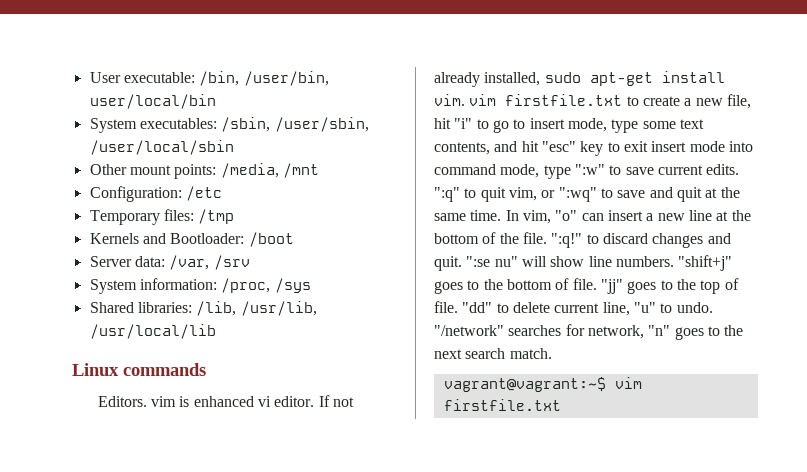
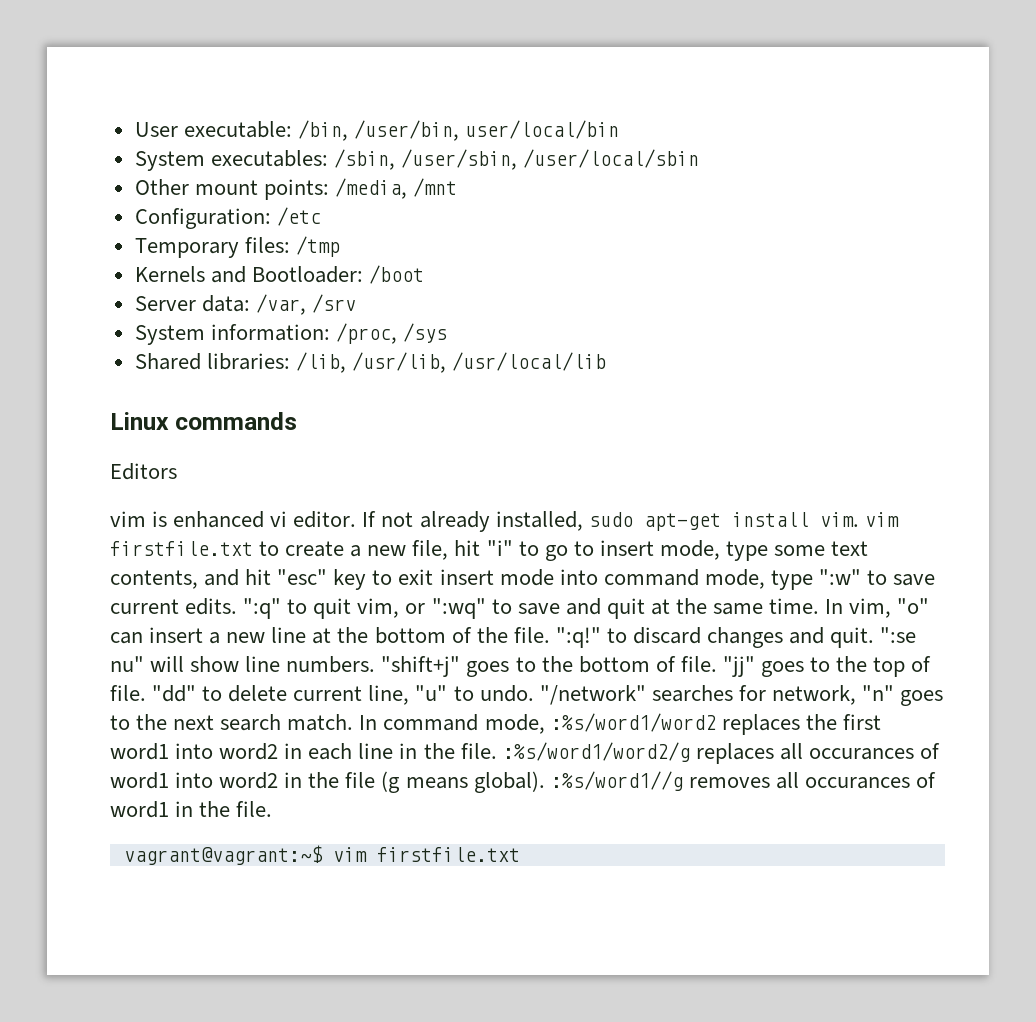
- Editors. vim is enhanced vi editor.
+ Editors
+ vim is enhanced vi editor.
+ In command mode, :%s/word1/word2 replaces the first word1 into word2 in each line in the file. :%s/word1/word2/g replaces all occurances of word1 into word2 in the file (g means global). :%s/word1//g removes all occurances of word1 in the file.

